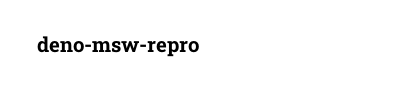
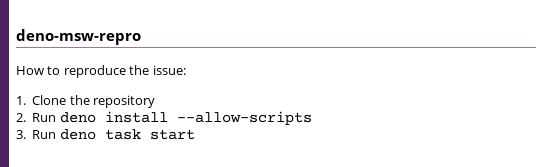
+ How to reproduce the issue:
+ 1. Clone the repository
+ 2. Run deno install --allow-scripts
+ 3. Run deno task start

